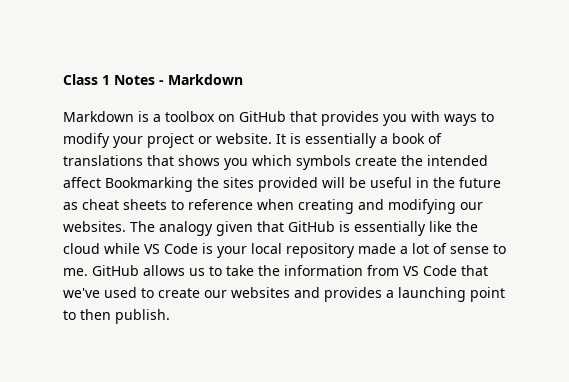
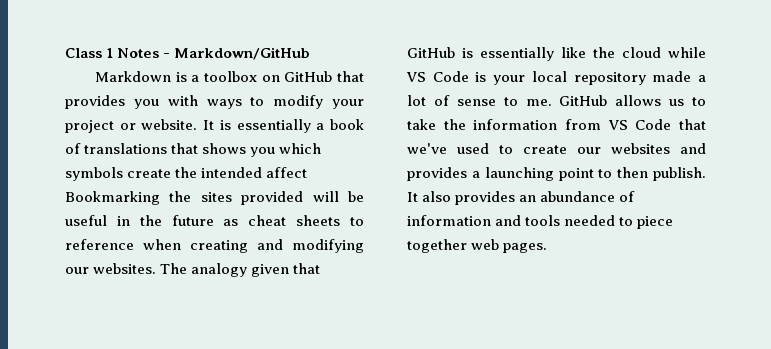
- Class 1 Notes - Markdown
+ Class 1 Notes - Markdown/GitHub
+ It also provides an abundance of information and tools needed to piece together web pages.

